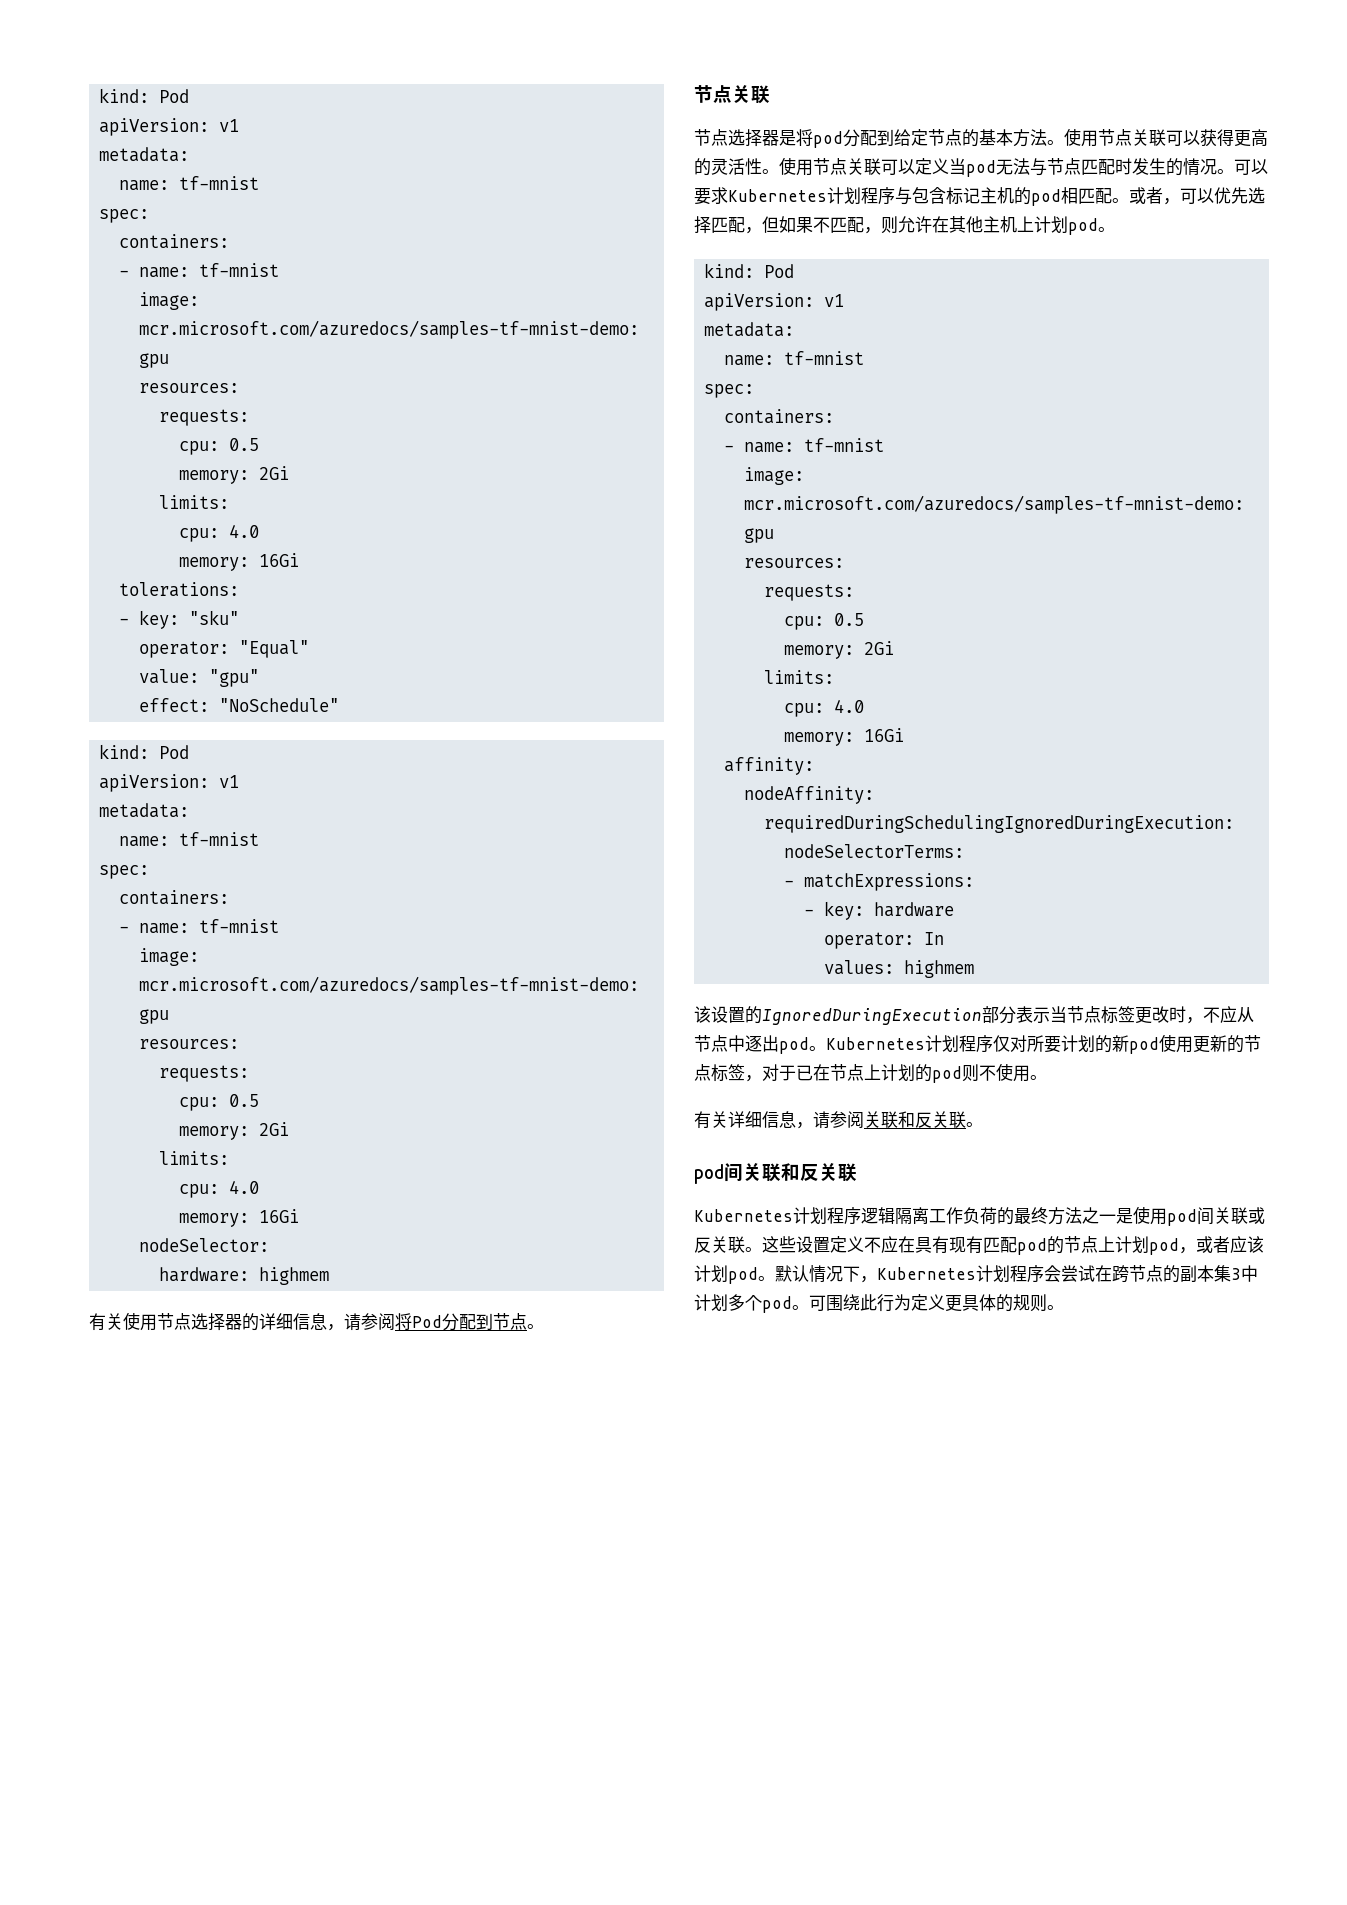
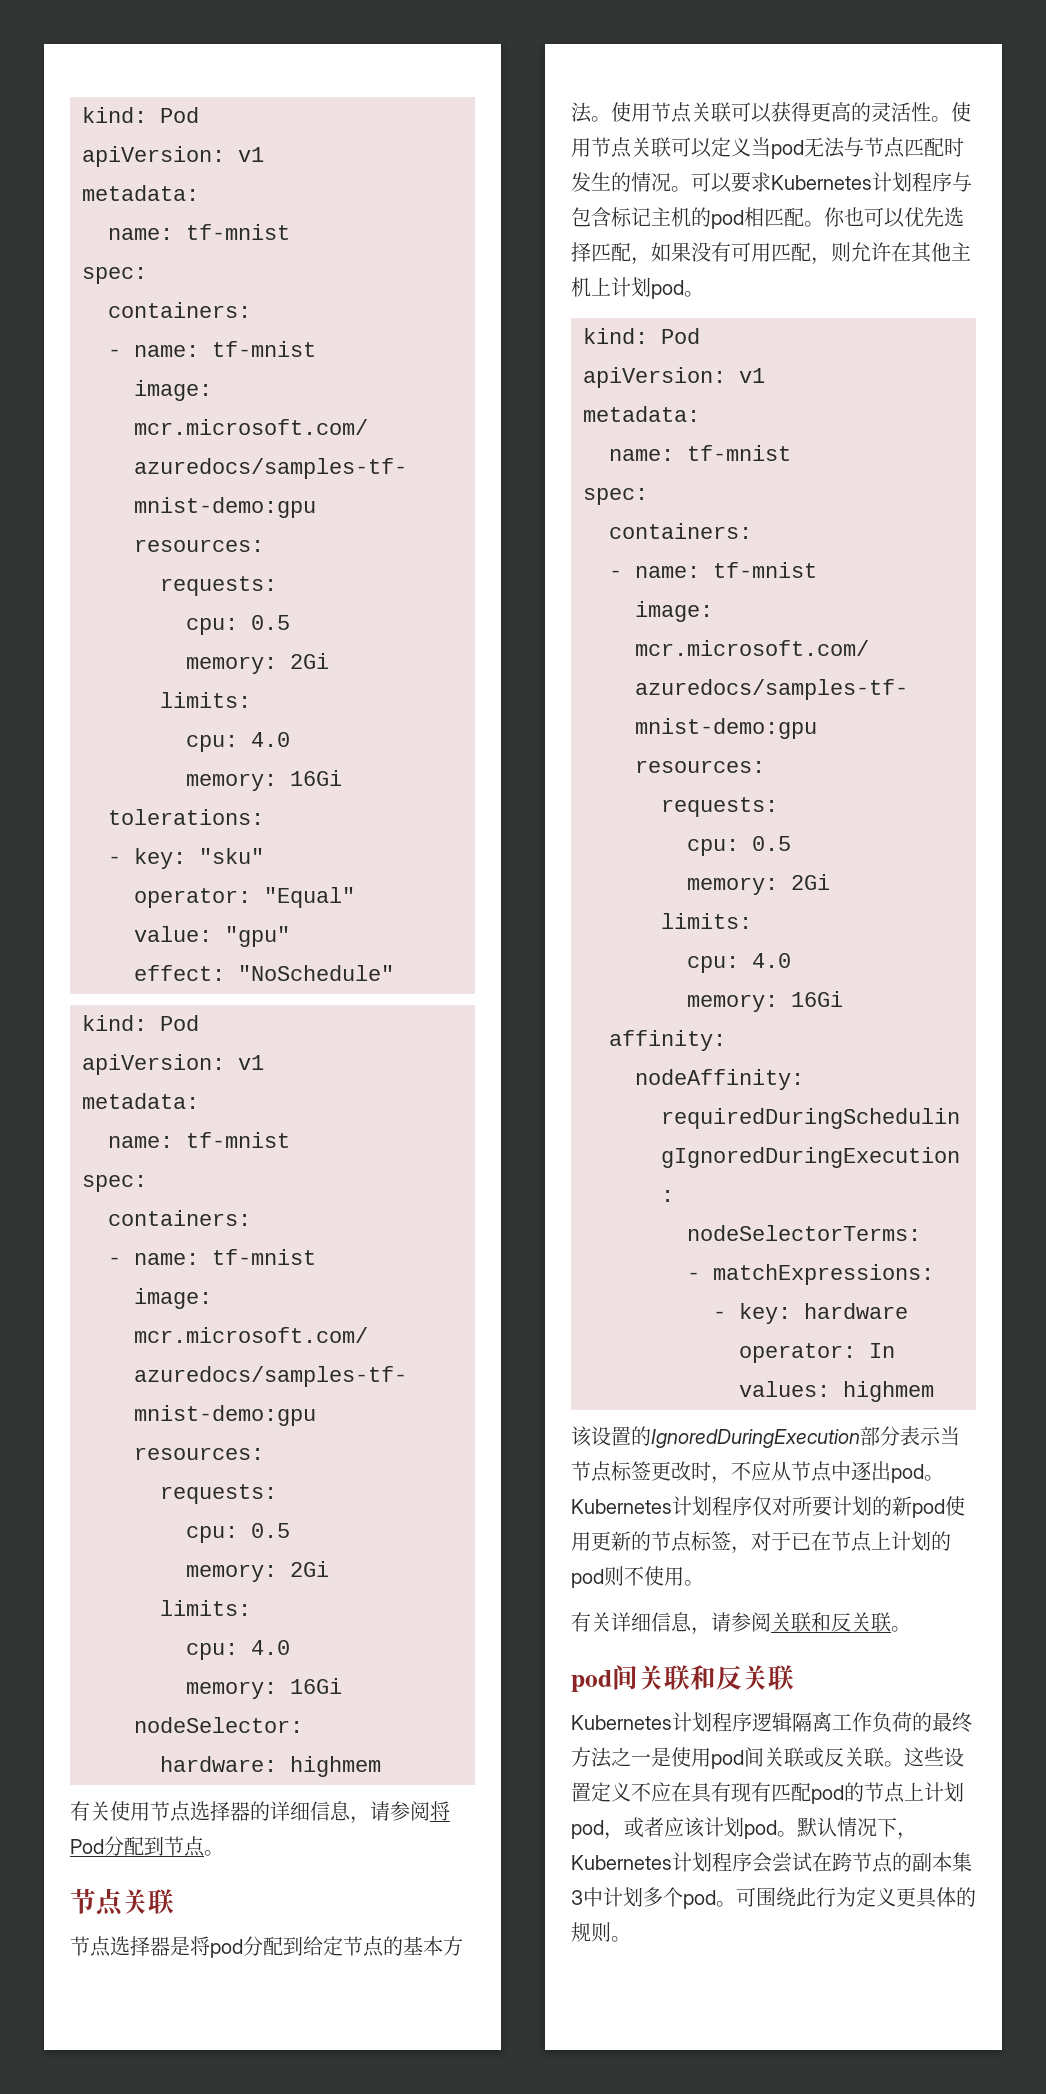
- 或者，可以优先选择匹配，但如果不匹配，则允许在其他主机上计划pod。
+ 你也可以优先选择匹配，如果没有可用匹配，则允许在其他主机上计划pod。

